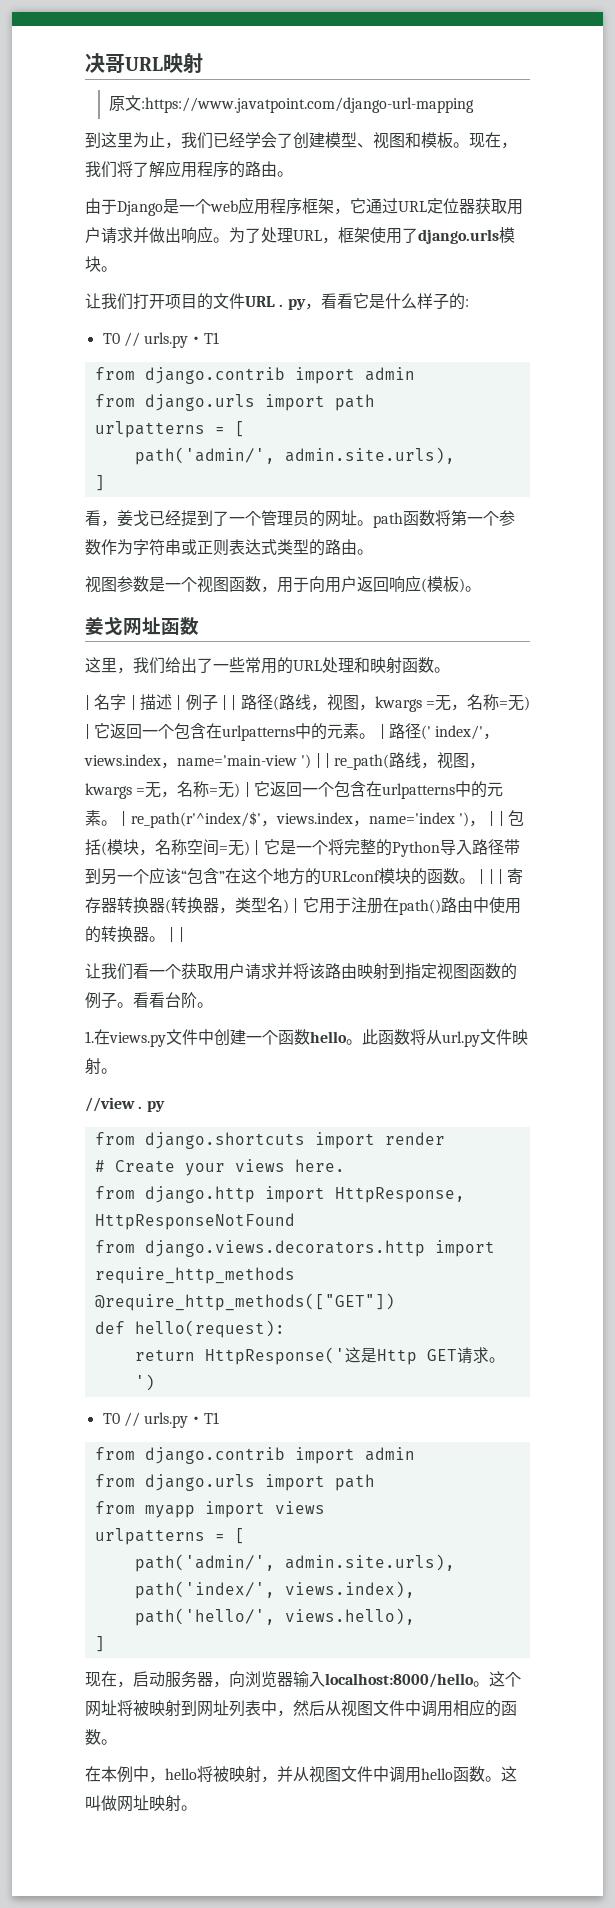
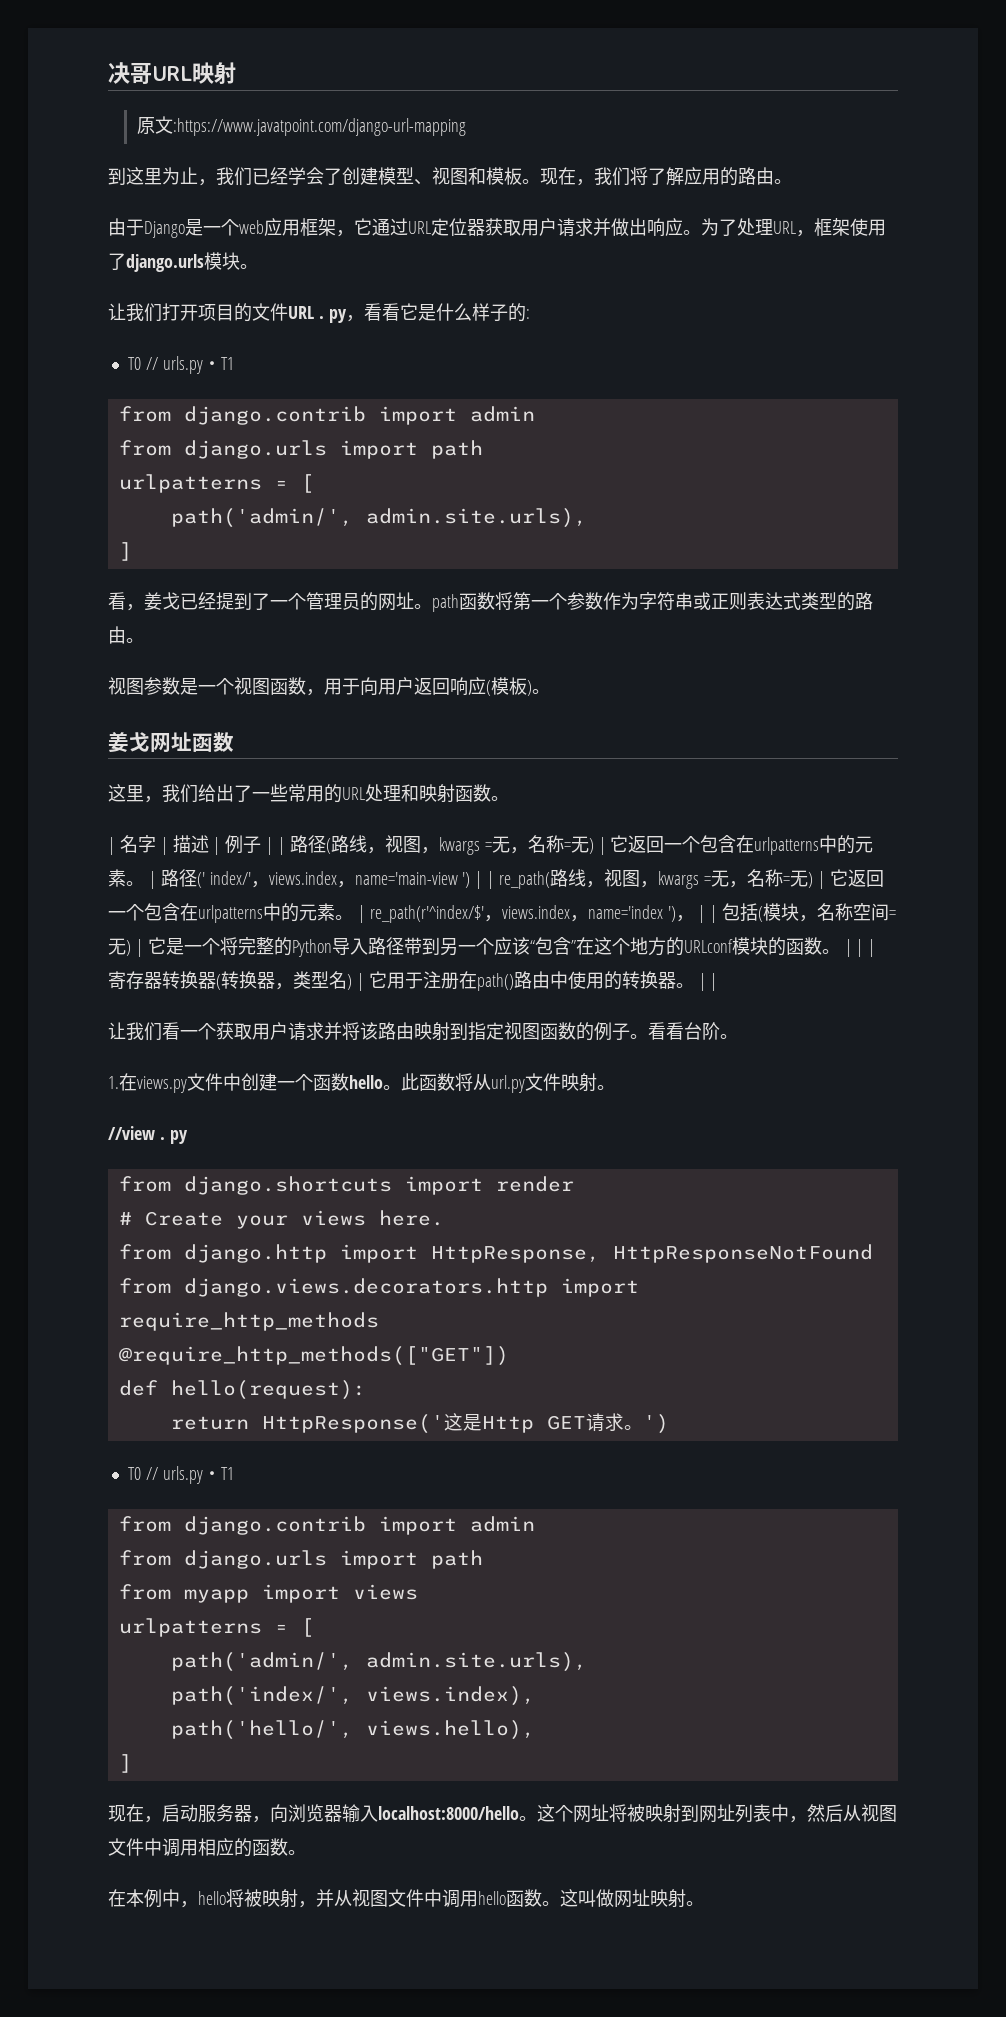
- 现在，我们将了解应用程序的路由。
+ 现在，我们将了解应用的路由。
- 由于Django是一个web应用程序框架，它通过URL定位器获取用户请求并做出响应。
+ 由于Django是一个web应用框架，它通过URL定位器获取用户请求并做出响应。

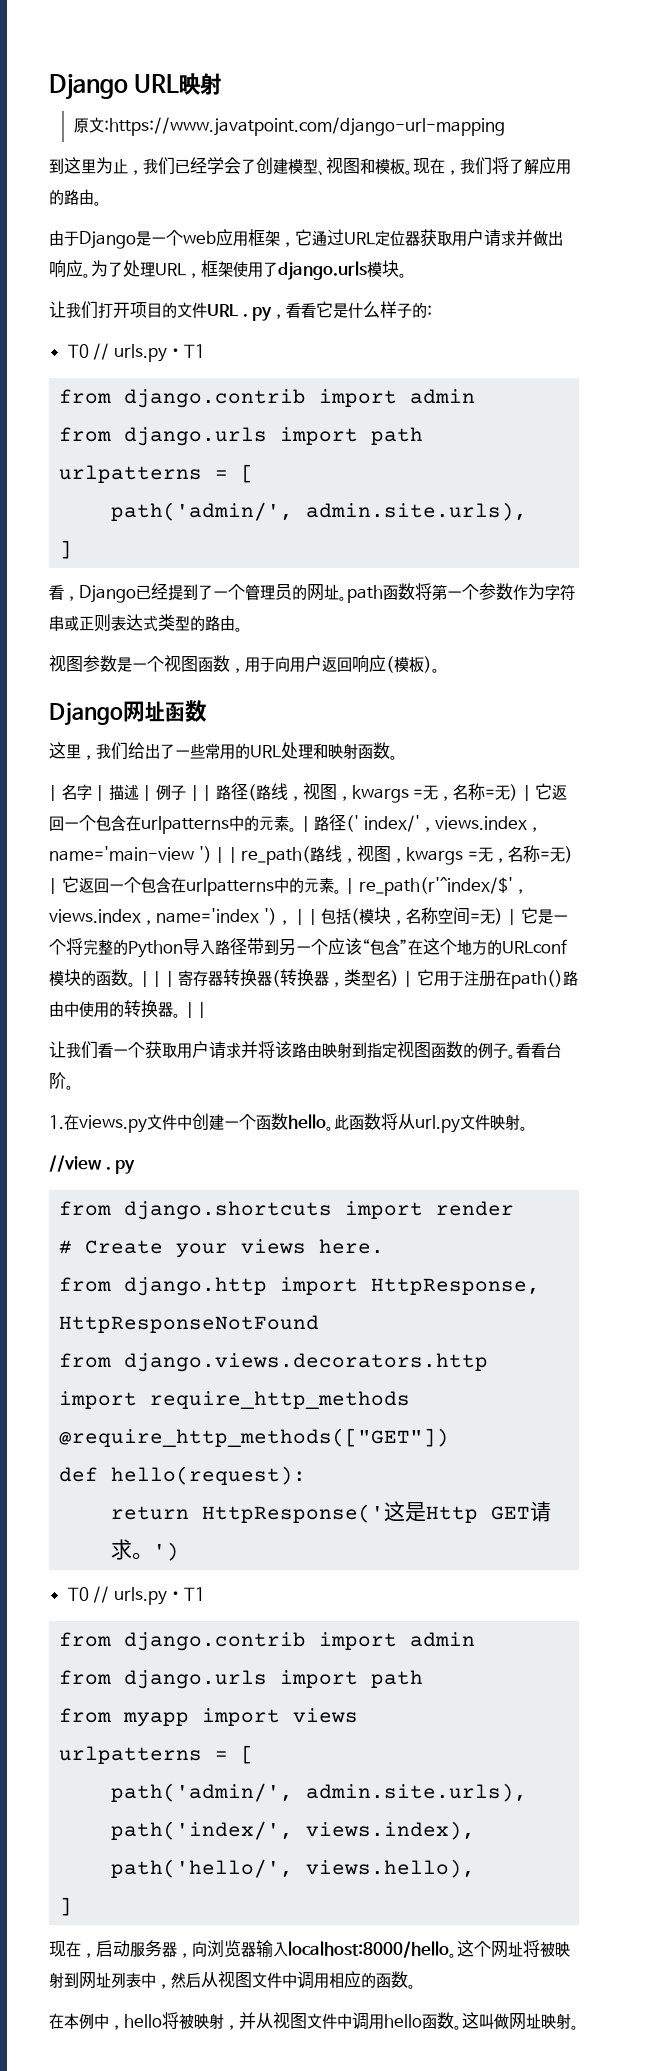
- 决哥URL映射
+ Django URL映射
- 看，姜戈已经提到了一个管理员的网址。path函数将第一个参数作为字符串或正则表达式类型的路由。
+ 看，Django已经提到了一个管理员的网址。path函数将第一个参数作为字符串或正则表达式类型的路由。
- 姜戈网址函数
+ Django网址函数

